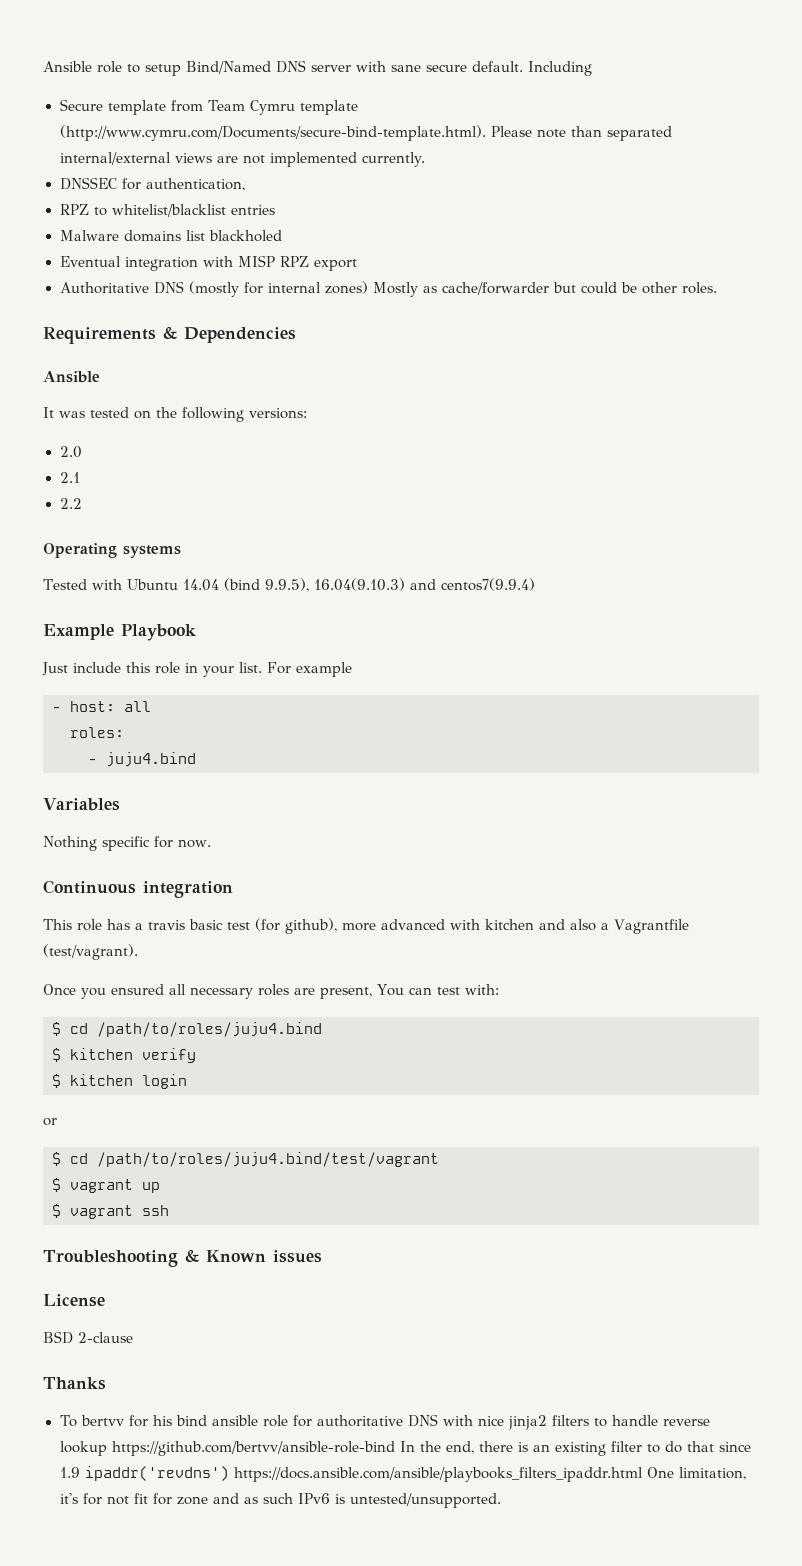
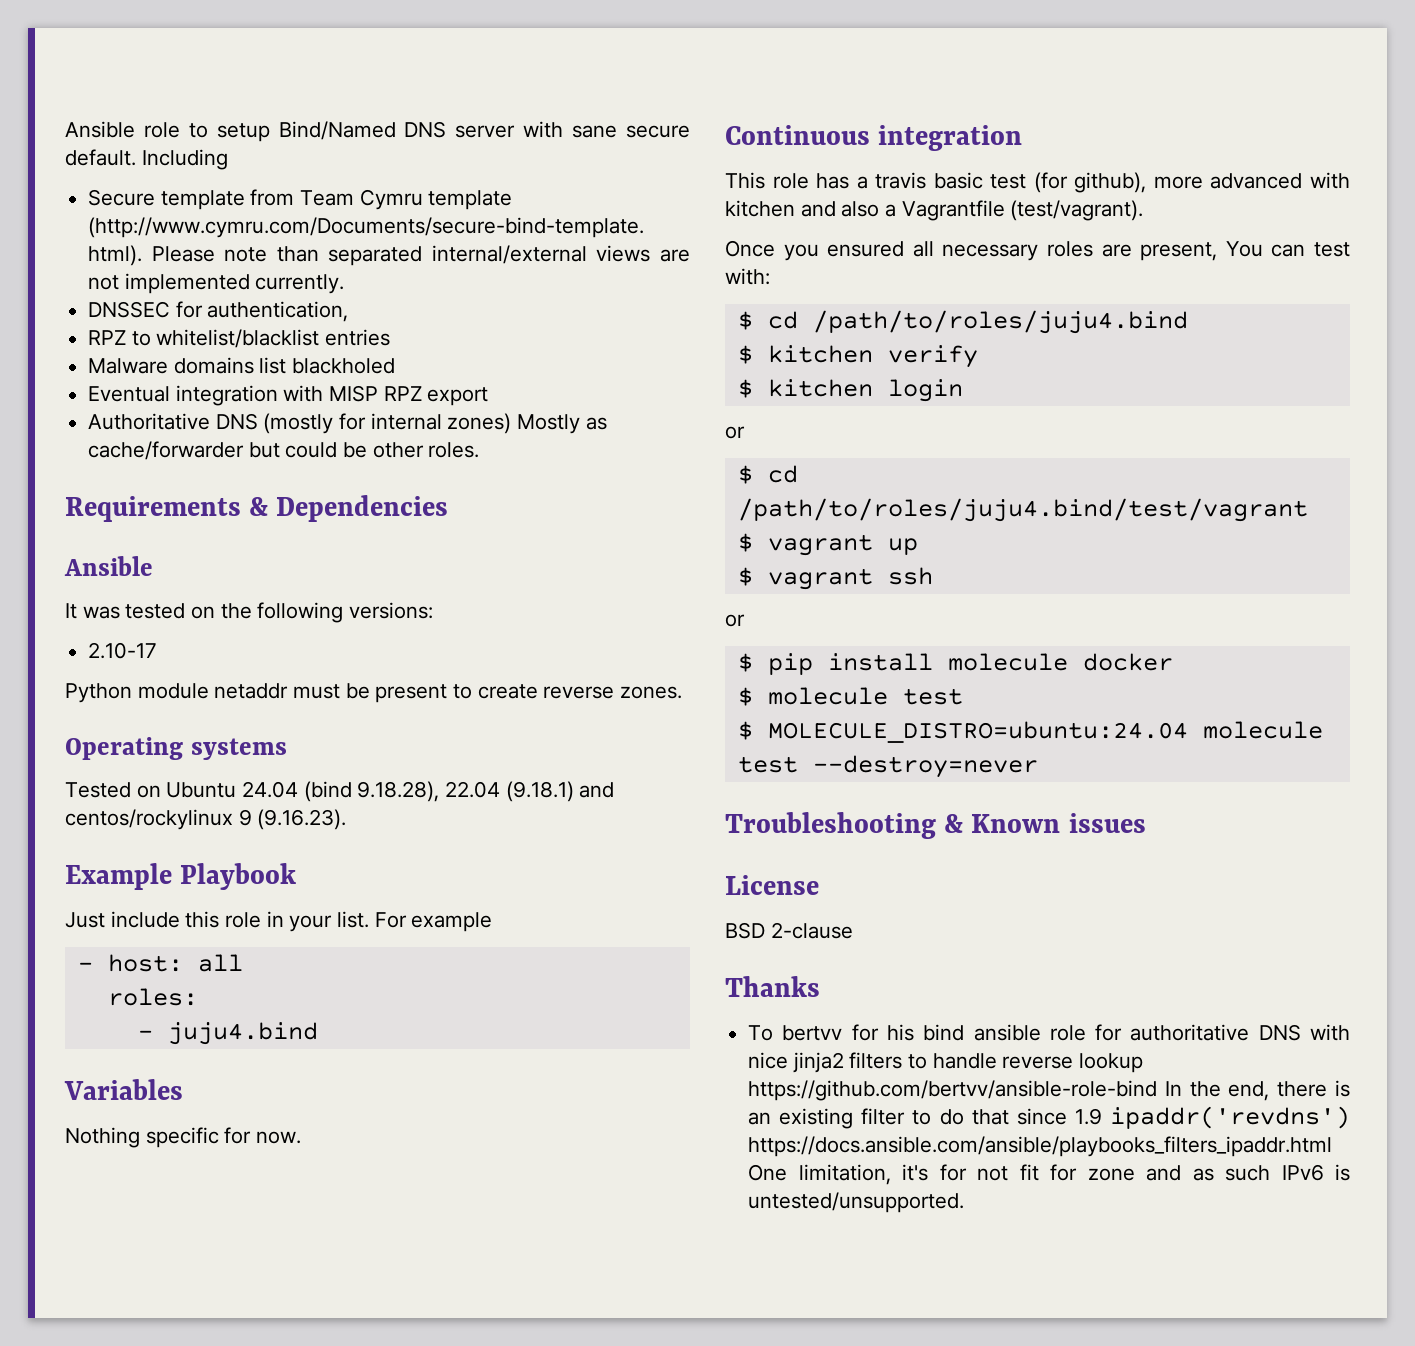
- 2.0
- 2.1
- 2.2
+ 2.10-17
+ Python module netaddr must be present to create reverse zones.
  Operating systems
- Tested with Ubuntu 14.04 (bind 9.9.5), 16.04(9.10.3) and centos7(9.9.4)
+ Tested on Ubuntu 24.04 (bind 9.18.28), 22.04 (9.18.1) and centos/rockylinux 9 (9.16.23).
  $ vagrant ssh
+ or
+ $ pip install molecule docker
+ $ molecule test
+ $ MOLECULE_DISTRO=ubuntu:24.04 molecule test --destroy=never

